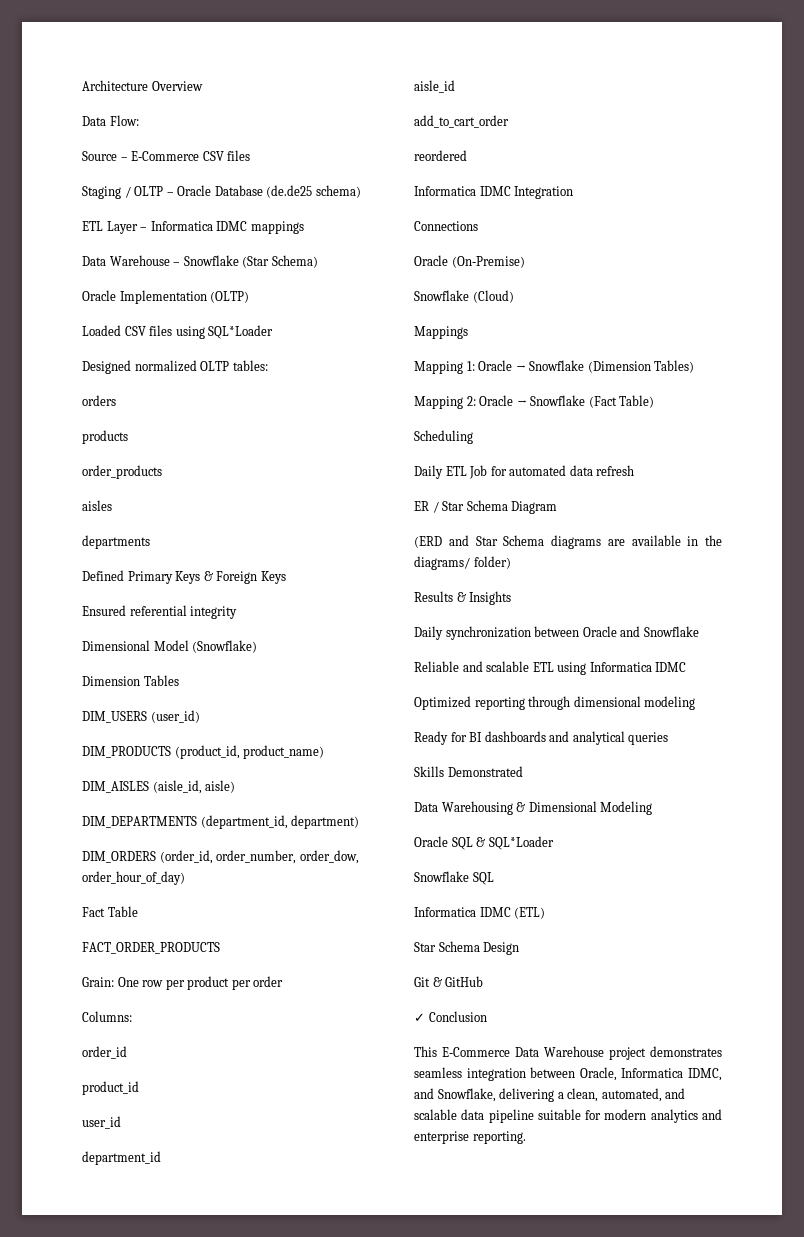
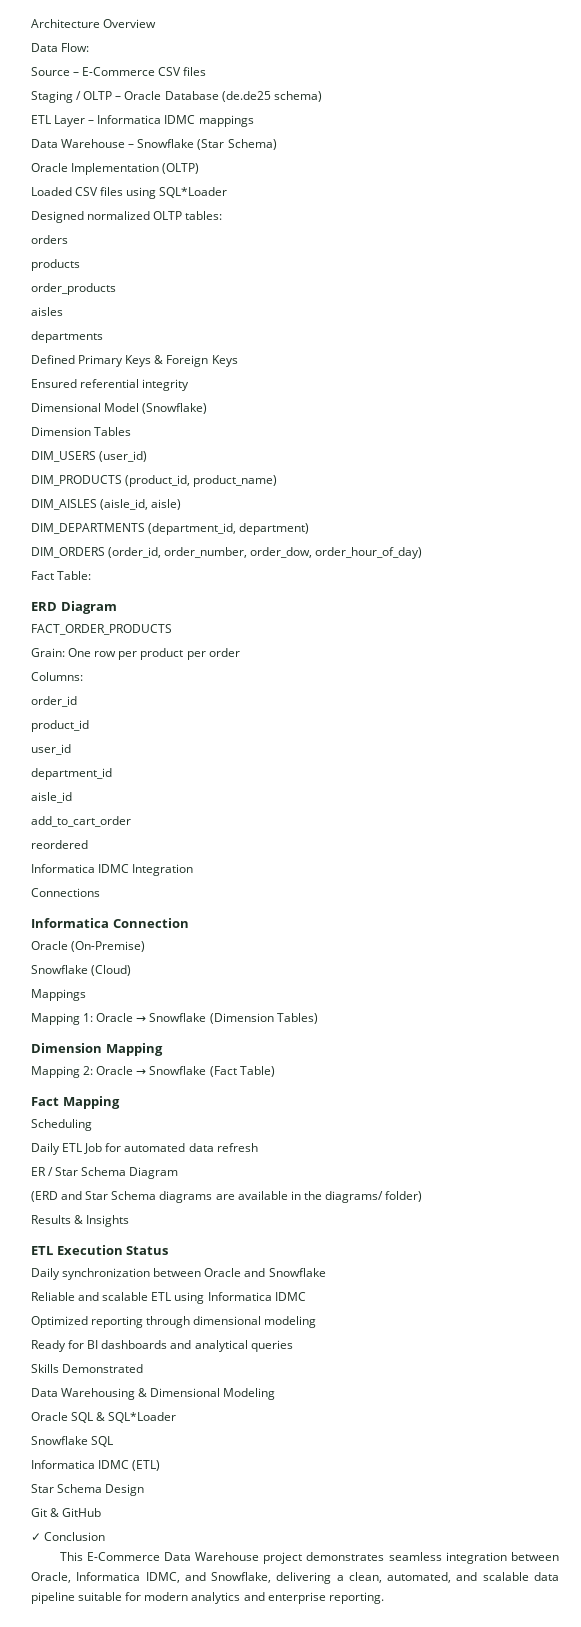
- Fact Table
+ Fact Table:
+ ERD Diagram
+ Informatica Connection
+ Dimension Mapping
+ Fact Mapping
+ ETL Execution Status

